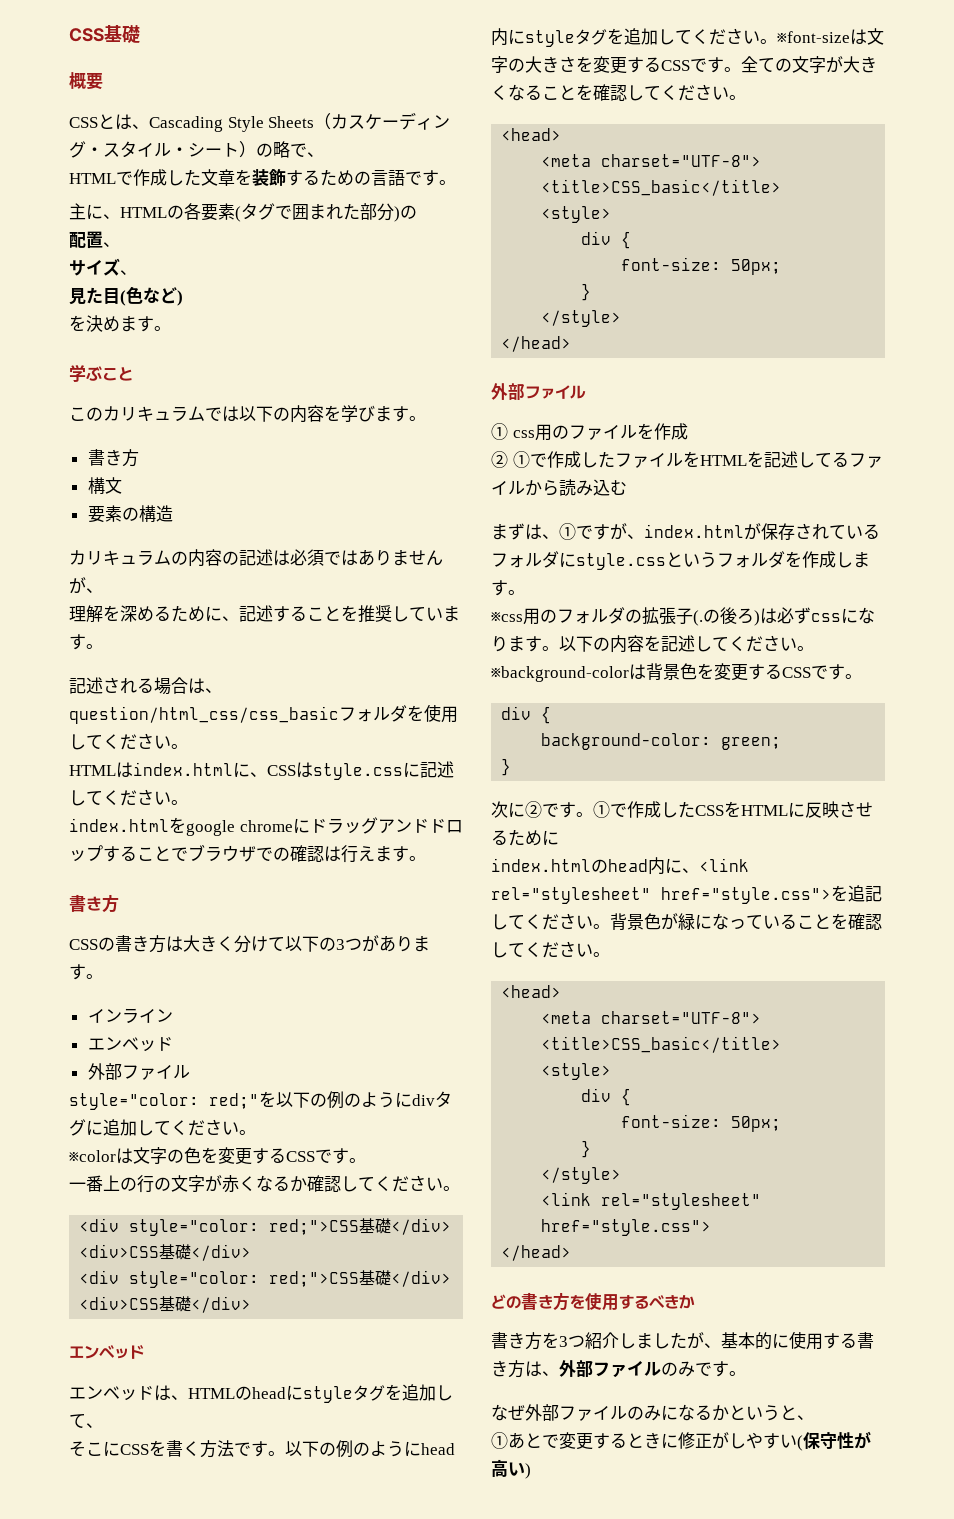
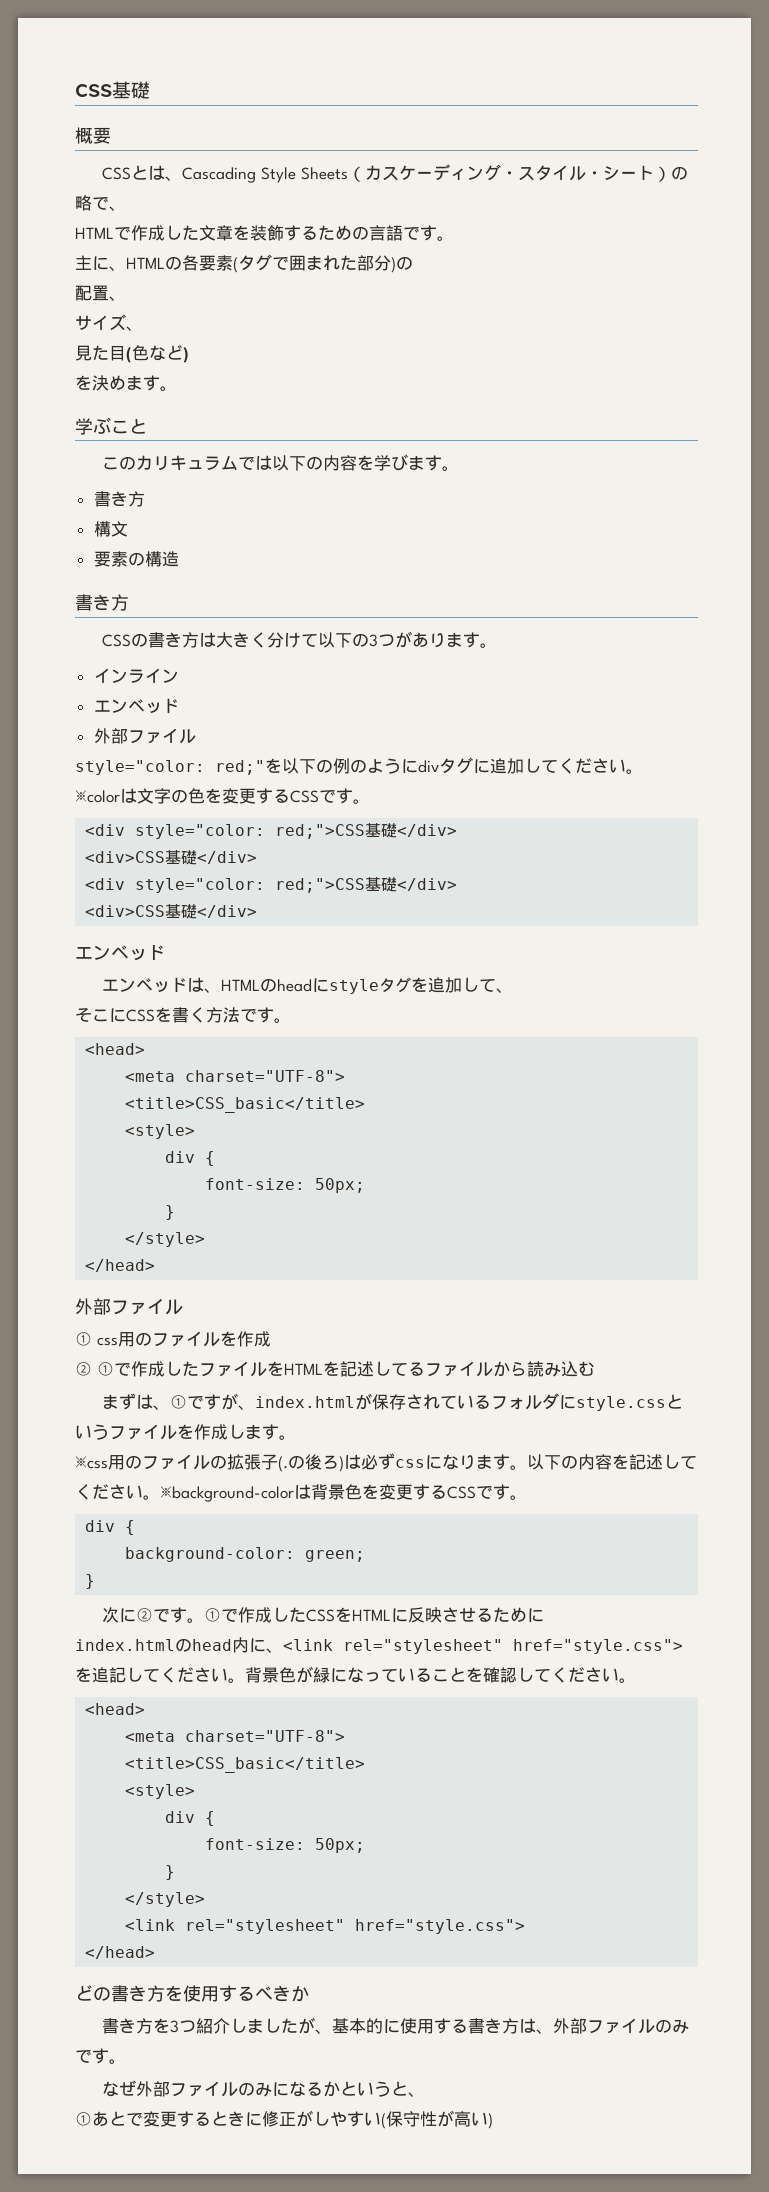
- カリキュラムの内容の記述は必須ではありませんが、
- 理解を深めるために、記述することを推奨しています。
- 記述される場合は、question/html_css/css_basicフォルダを使用してください。
- HTMLはindex.htmlに、CSSはstyle.cssに記述してください。
- index.htmlをgoogle chromeにドラッグアンドドロップすることでブラウザでの確認は行えます。
- 一番上の行の文字が赤くなるか確認してください。
- 以下の例のようにhead内にstyleタグを追加してください。※font-sizeは文字の大きさを変更するCSSです。全ての文字が大きくなることを確認してください。
- まずは、①ですが、index.htmlが保存されているフォルダにstyle.cssというフォルダを作成します。
+ まずは、①ですが、index.htmlが保存されているフォルダにstyle.cssというファイルを作成します。
- ※css用のフォルダの拡張子(.
+ ※css用のファイルの拡張子(.

